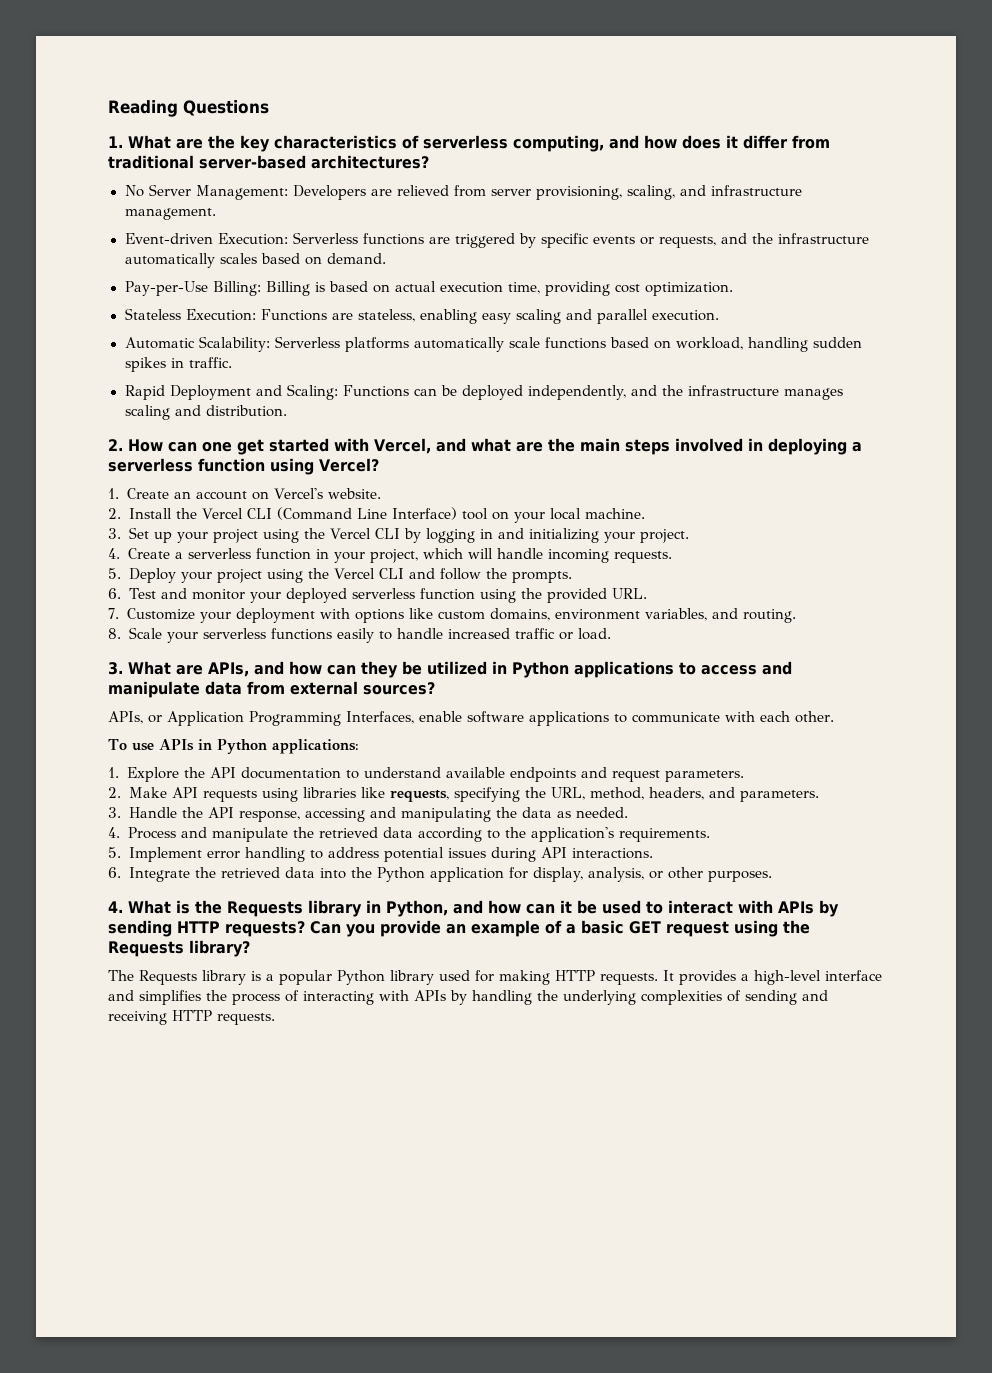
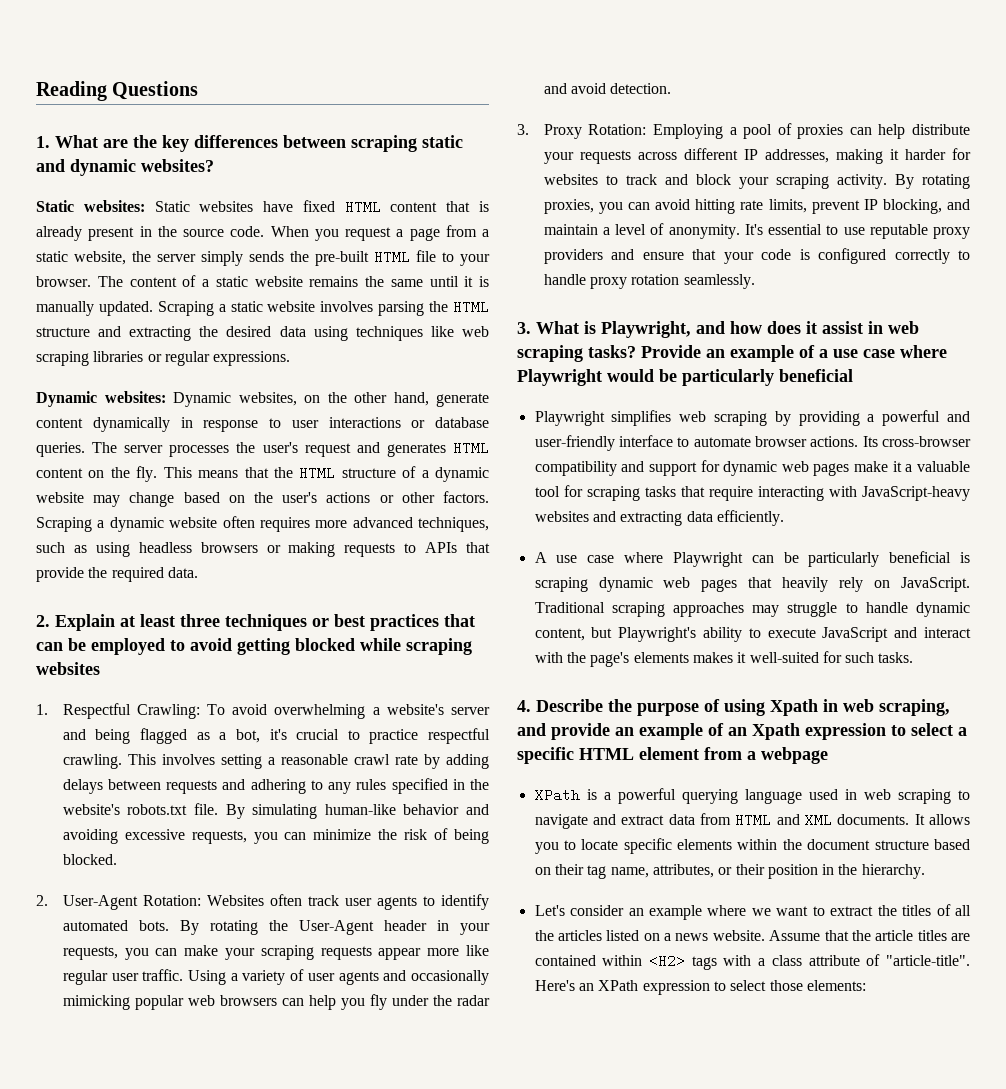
- 1. What are the key characteristics of serverless computing, and how does it differ from traditional server-based architectures?
- No Server Management: Developers are relieved from server provisioning, scaling, and infrastructure management.
- Event-driven Execution: Serverless functions are triggered by specific events or requests, and the infrastructure automatically scales based on demand.
- Pay-per-Use Billing: Billing is based on actual execution time, providing cost optimization.
- Stateless Execution: Functions are stateless, enabling easy scaling and parallel execution.
- Automatic Scalability: Serverless platforms automatically scale functions based on workload, handling sudden spikes in traffic.
- Rapid Deployment and Scaling: Functions can be deployed independently, and the infrastructure manages scaling and distribution.
- 2. How can one get started with Vercel, and what are the main steps involved in deploying a serverless function using Vercel?
- 1. Create an account on Vercel's website.
- 2. Install the Vercel CLI (Command Line Interface) tool on your local machine.
- 3. Set up your project using the Vercel CLI by logging in and initializing your project.
- 4. Create a serverless function in your project, which will handle incoming requests.
- 5. Deploy your project using the Vercel CLI and follow the prompts.
- 6. Test and monitor your deployed serverless function using the provided URL.
- 7. Customize your deployment with options like custom domains, environment variables, and routing.
- 8. Scale your serverless functions easily to handle increased traffic or load.
- 3. What are APIs, and how can they be utilized in Python applications to access and manipulate data from external sources?
- APIs, or Application Programming Interfaces, enable software applications to communicate with each other.
- To use APIs in Python applications:
- 1. Explore the API documentation to understand available endpoints and request parameters.
- 2. Make API requests using libraries like requests, specifying the URL, method, headers, and parameters.
- 3. Handle the API response, accessing and manipulating the data as needed.
- 4. Process and manipulate the retrieved data according to the application's requirements.
- 5. Implement error handling to address potential issues during API interactions.
- 6. Integrate the retrieved data into the Python application for display, analysis, or other purposes.
- 4. What is the Requests library in Python, and how can it be used to interact with APIs by sending HTTP requests? Can you provide an example of a basic GET request using the Requests library?
- The Requests library is a popular Python library used for making HTTP requests. It provides a high-level interface and simplifies the process of interacting with APIs by handling the underlying complexities of sending and receiving HTTP requests.
+ 1. What are the key differences between scraping static and dynamic websites?
+ Static websites: Static websites have fixed HTML content that is already present in the source code. When you request a page from a static website, the server simply sends the pre-built HTML file to your browser. The content of a static website remains the same until it is manually updated. Scraping a static website involves parsing the HTML structure and extracting the desired data using techniques like web scraping libraries or regular expressions.
+ Dynamic websites: Dynamic websites, on the other hand, generate content dynamically in response to user interactions or database queries. The server processes the user's request and generates HTML content on the fly. This means that the HTML structure of a dynamic website may change based on the user's actions or other factors. Scraping a dynamic website often requires more advanced techniques, such as using headless browsers or making requests to APIs that provide the required data.
+ 2. Explain at least three techniques or best practices that can be employed to avoid getting blocked while scraping websites
+ 1. Respectful Crawling: To avoid overwhelming a website's server and being flagged as a bot, it's crucial to practice respectful crawling. This involves setting a reasonable crawl rate by adding delays between requests and adhering to any rules specified in the website's robots.txt file. By simulating human-like behavior and avoiding excessive requests, you can minimize the risk of being blocked.
+ 2. User-Agent Rotation: Websites often track user agents to identify automated bots. By rotating the User-Agent header in your requests, you can make your scraping requests appear more like regular user traffic. Using a variety of user agents and occasionally mimicking popular web browsers can help you fly under the radar and avoid detection.
+ 3. Proxy Rotation: Employing a pool of proxies can help distribute your requests across different IP addresses, making it harder for websites to track and block your scraping activity. By rotating proxies, you can avoid hitting rate limits, prevent IP blocking, and maintain a level of anonymity. It's essential to use reputable proxy providers and ensure that your code is configured correctly to handle proxy rotation seamlessly.
+ 3. What is Playwright, and how does it assist in web scraping tasks? Provide an example of a use case where Playwright would be particularly beneficial
+ Playwright simplifies web scraping by providing a powerful and user-friendly interface to automate browser actions. Its cross-browser compatibility and support for dynamic web pages make it a valuable tool for scraping tasks that require interacting with JavaScript-heavy websites and extracting data efficiently.
+ A use case where Playwright can be particularly beneficial is scraping dynamic web pages that heavily rely on JavaScript. Traditional scraping approaches may struggle to handle dynamic content, but Playwright's ability to execute JavaScript and interact with the page's elements makes it well-suited for such tasks.
+ 4. Describe the purpose of using Xpath in web scraping, and provide an example of an Xpath expression to select a specific HTML element from a webpage
+ XPath is a powerful querying language used in web scraping to navigate and extract data from HTML and XML documents. It allows you to locate specific elements within the document structure based on their tag name, attributes, or their position in the hierarchy.
+ Let's consider an example where we want to extract the titles of all the articles listed on a news website. Assume that the article titles are contained within <H2> tags with a class attribute of "article-title". Here's an XPath expression to select those elements:

